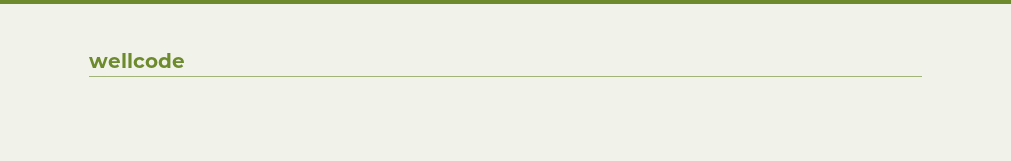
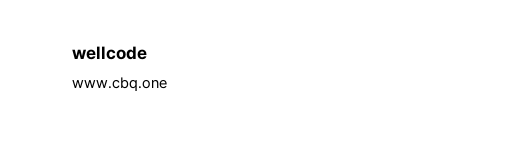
+ www.cbq.one

